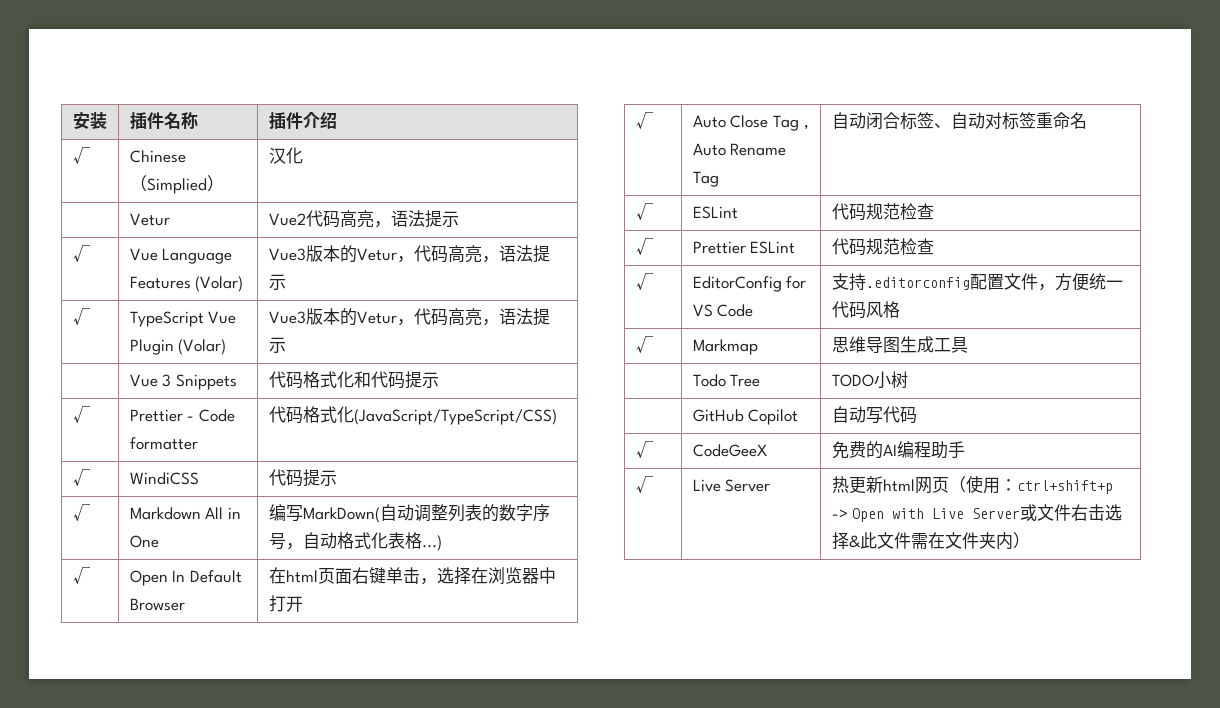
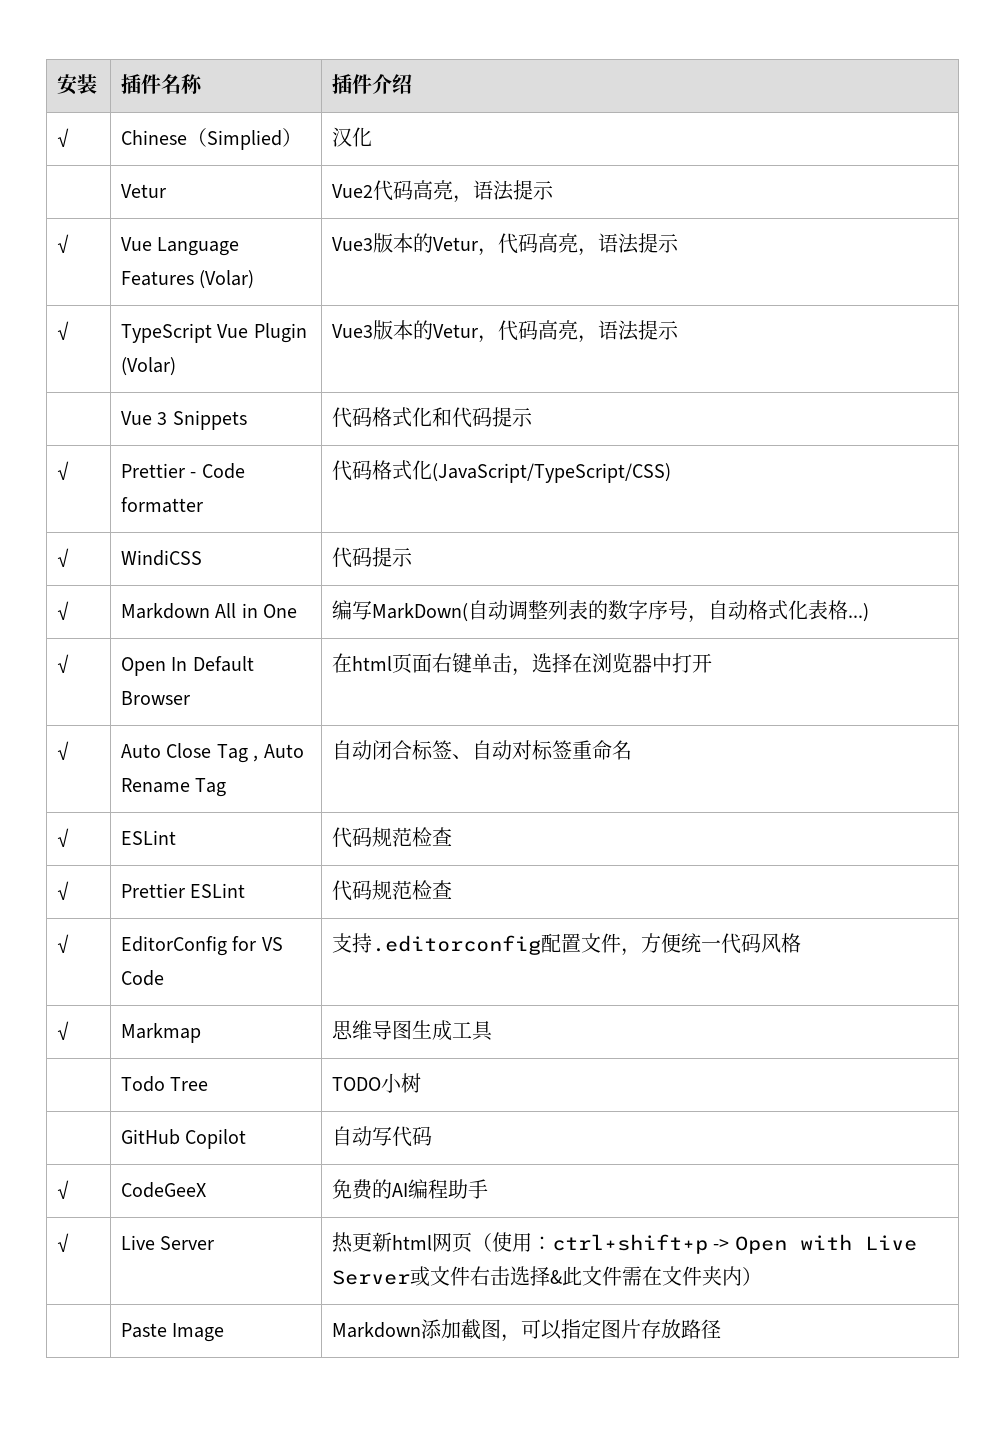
+ | Paste Image | Markdown添加截图，可以指定图片存放路径

